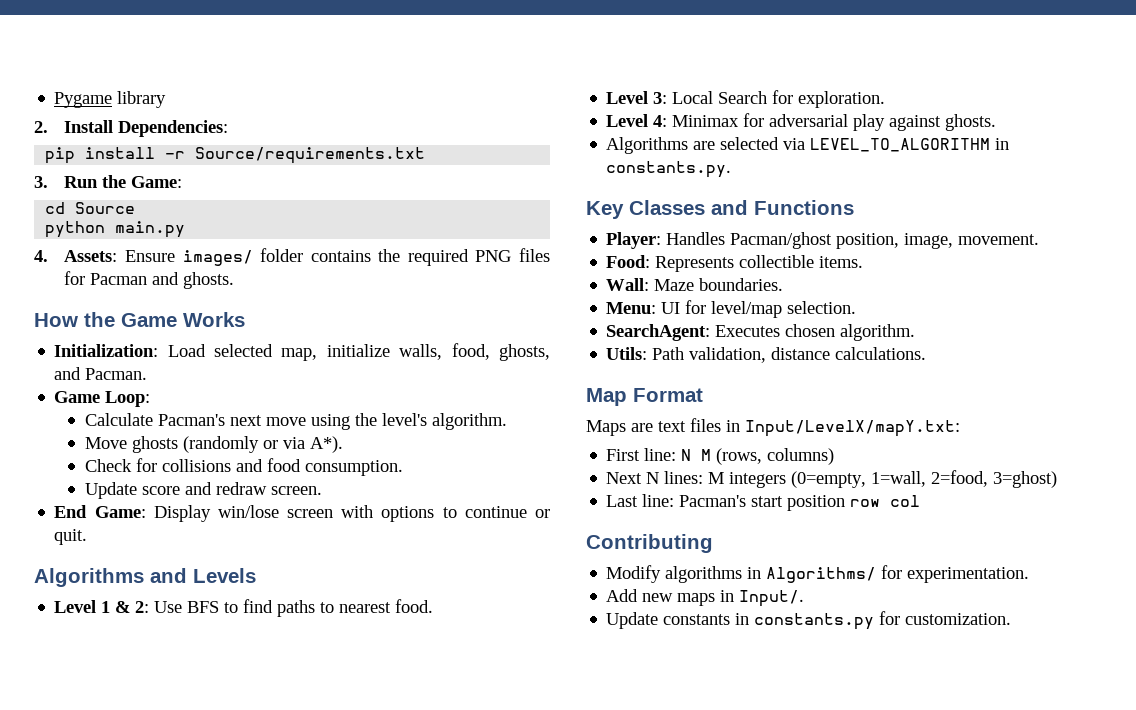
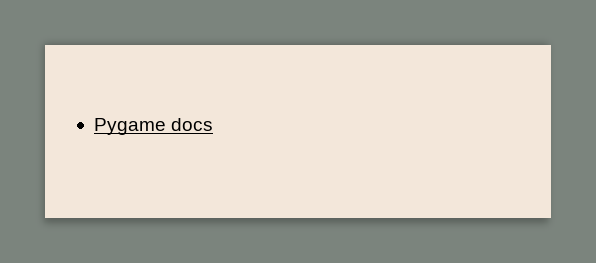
- Pygame library
- 2. Install Dependencies:
- pip install -r Source/requirements.txt
- 3. Run the Game:
- cd Source
- python main.py
- 4. Assets: Ensure images/ folder contains the required PNG files for Pacman and ghosts.
- How the Game Works
- Initialization: Load selected map, initialize walls, food, ghosts, and Pacman.
- Game Loop:
- Calculate Pacman's next move using the level's algorithm.
- Move ghosts (randomly or via A*).
- Check for collisions and food consumption.
- Update score and redraw screen.
- End Game: Display win/lose screen with options to continue or quit.
- Algorithms and Levels
- Level 1 & 2: Use BFS to find paths to nearest food.
- Level 3: Local Search for exploration.
- Level 4: Minimax for adversarial play against ghosts.
- Algorithms are selected via LEVEL_TO_ALGORITHM in constants.py.
- Key Classes and Functions
- Player: Handles Pacman/ghost position, image, movement.
- Food: Represents collectible items.
- Wall: Maze boundaries.
- Menu: UI for level/map selection.
- SearchAgent: Executes chosen algorithm.
- Utils: Path validation, distance calculations.
- Map Format
- Maps are text files in Input/LevelX/mapY.txt:
- First line: N M (rows, columns)
- Next N lines: M integers (0=empty, 1=wall, 2=food, 3=ghost)
- Last line: Pacman's start position row col
- Contributing
- Modify algorithms in Algorithms/ for experimentation.
- Add new maps in Input/.
- Update constants in constants.py for customization.
+ Pygame docs

